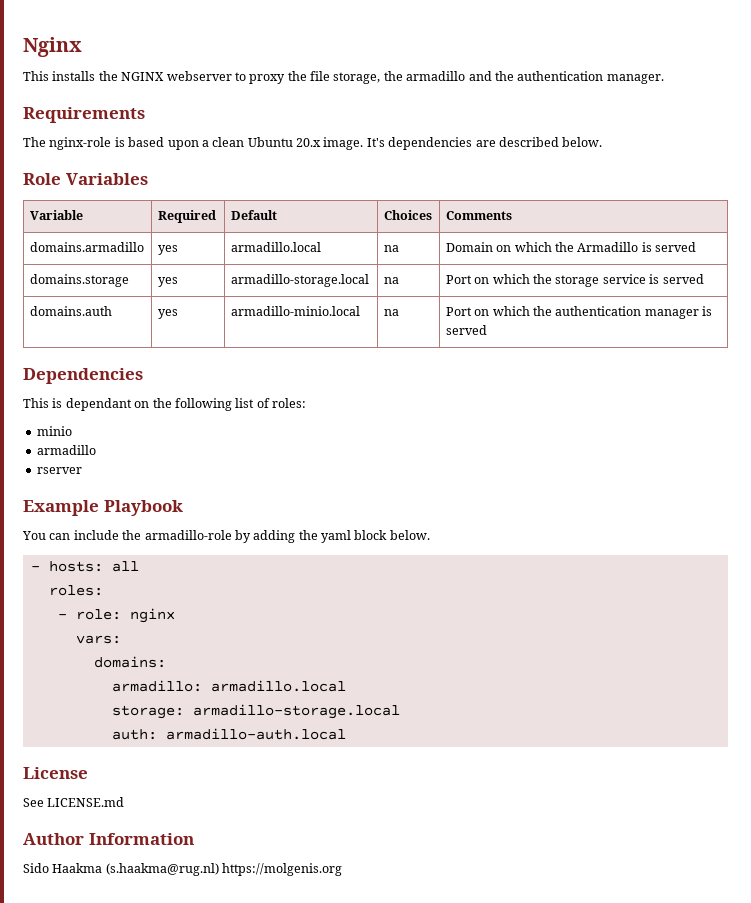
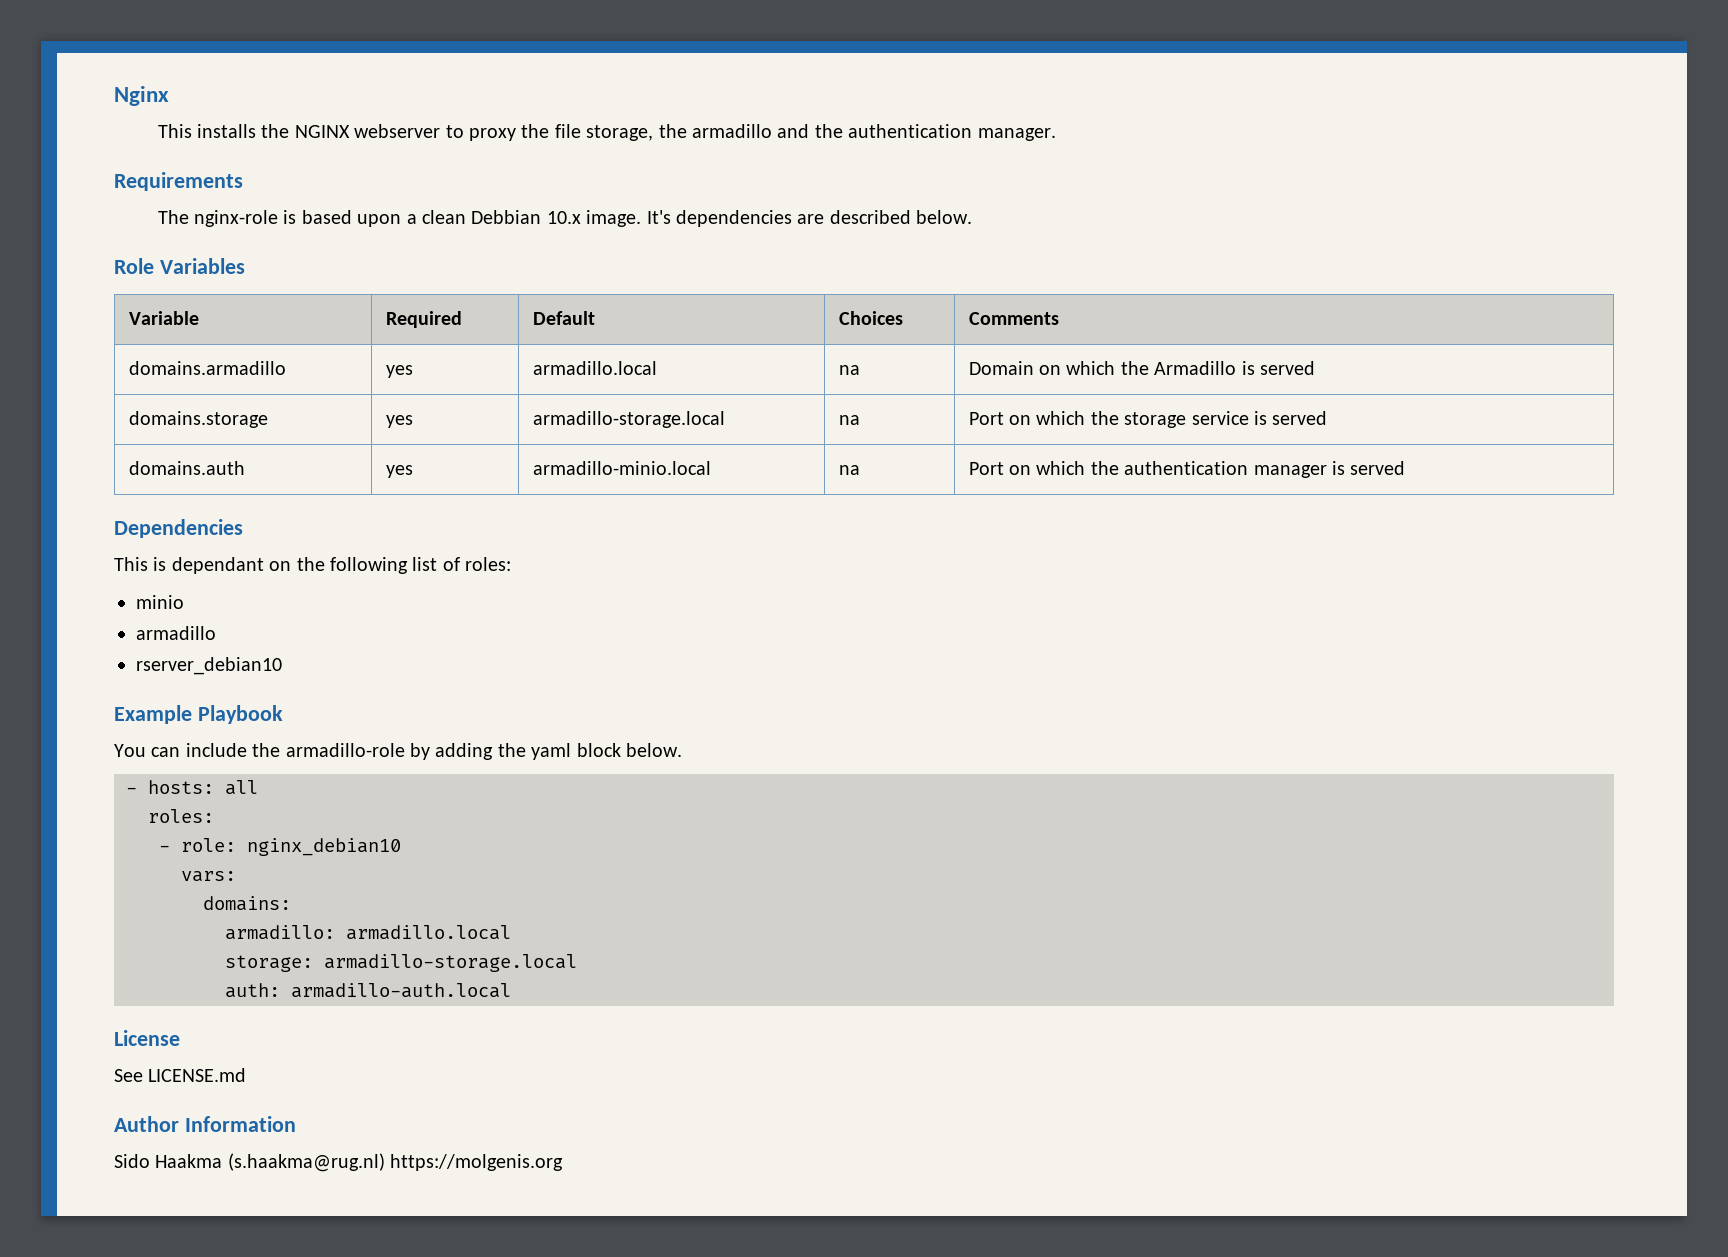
- The nginx-role is based upon a clean Ubuntu 20.x image.
+ The nginx-role is based upon a clean Debbian 10.x image.
- rserver
+ rserver_debian10
- - role: nginx
+ - role: nginx_debian10

